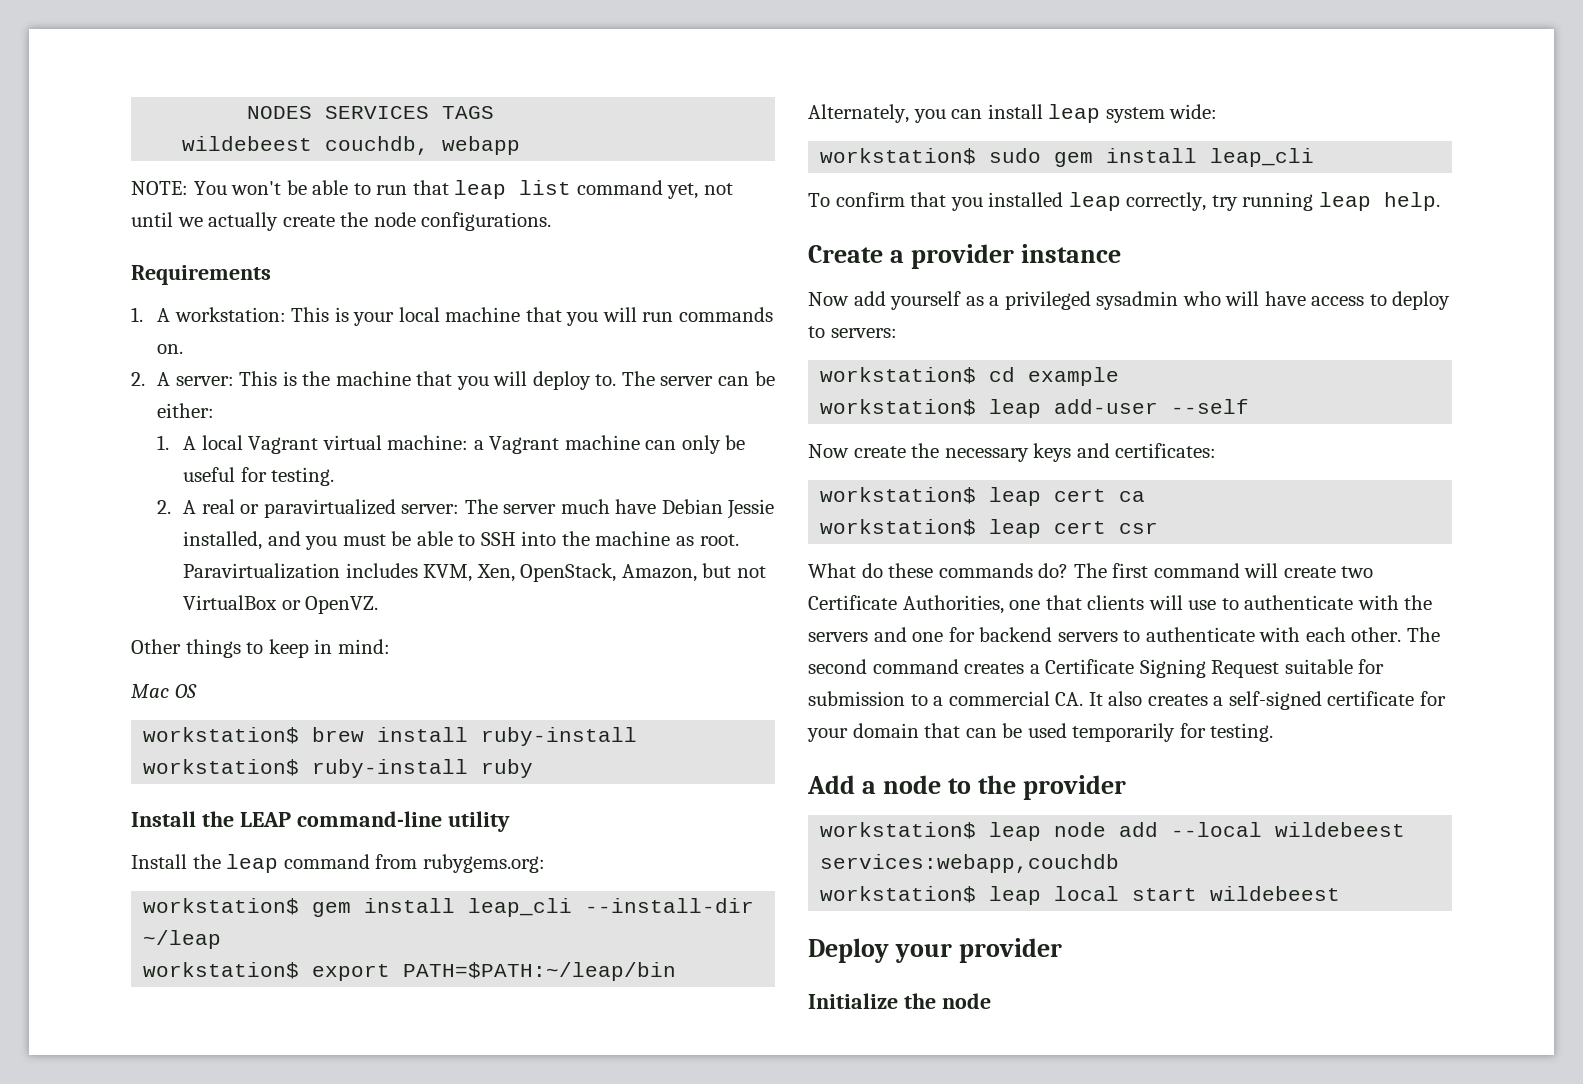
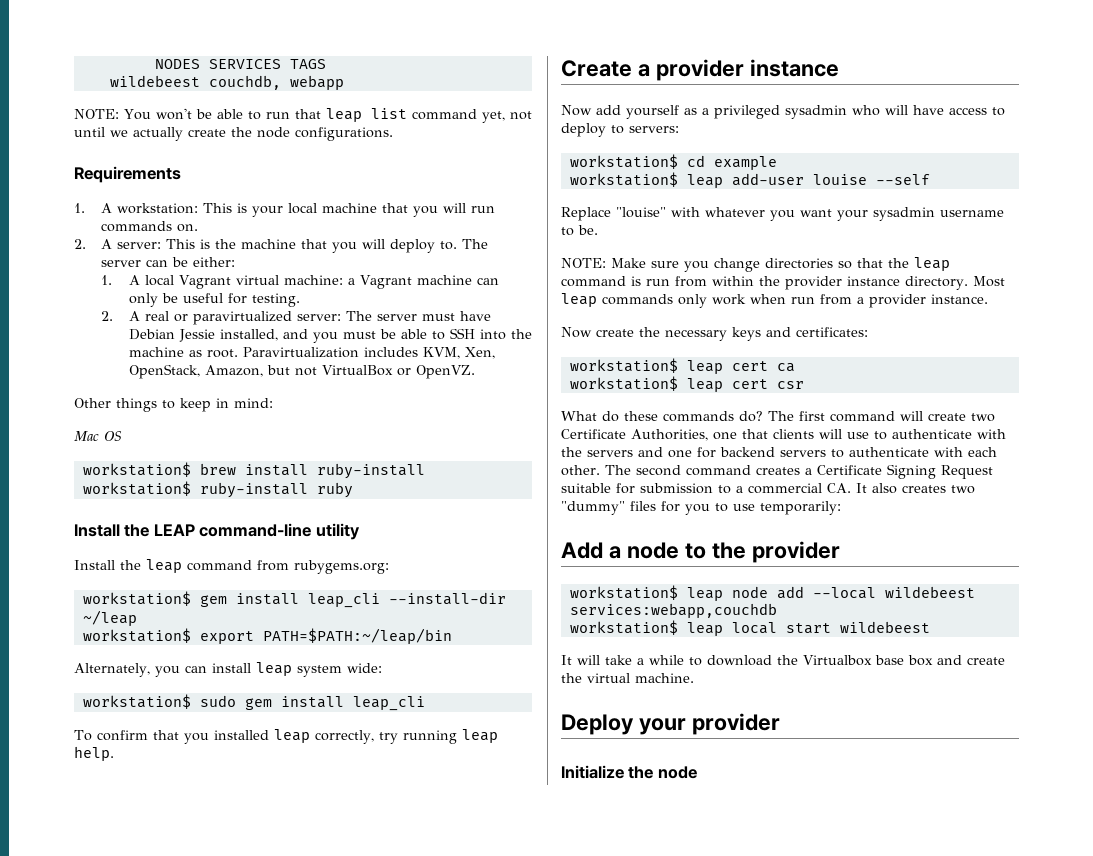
- 2. A real or paravirtualized server: The server much have Debian Jessie installed, and you must be able to SSH into the machine as root.
+ 2. A real or paravirtualized server: The server must have Debian Jessie installed, and you must be able to SSH into the machine as root.
- workstation$ leap add-user --self
+ workstation$ leap add-user louise --self
+ Replace "louise" with whatever you want your sysadmin username to be.
+ NOTE: Make sure you change directories so that the leap command is run from within the provider instance directory. Most leap commands only work when run from a provider instance.
- The second command creates a Certificate Signing Request suitable for submission to a commercial CA. It also creates a self-signed certificate for your domain that can be used temporarily for testing.
+ The second command creates a Certificate Signing Request suitable for submission to a commercial CA. It also creates two "dummy" files for you to use temporarily:
+ It will take a while to download the Virtualbox base box and create the virtual machine.

